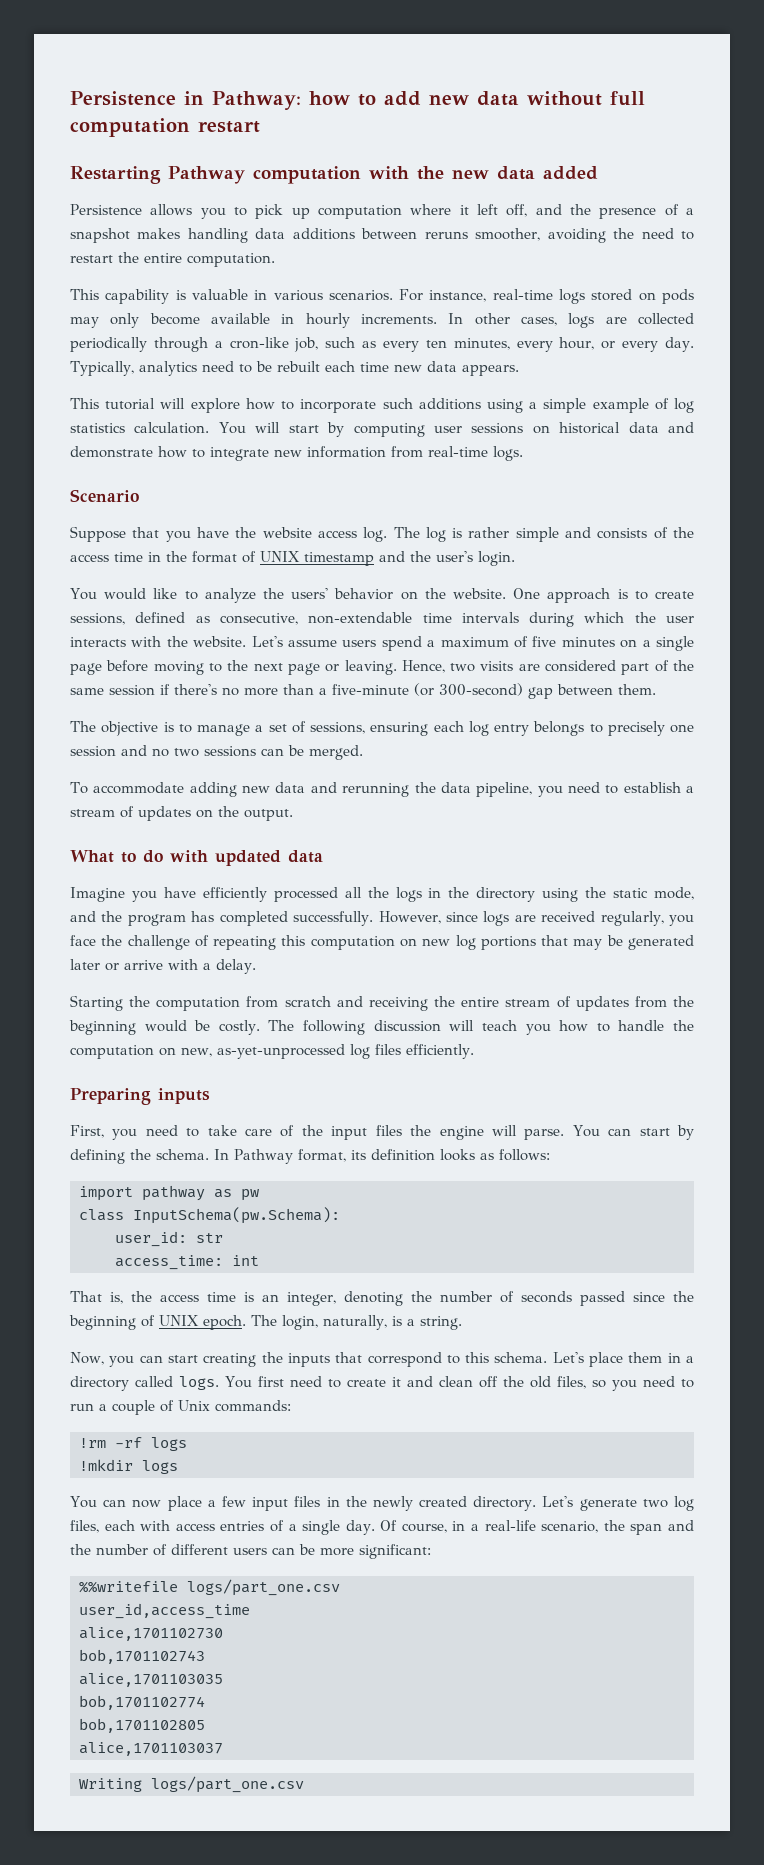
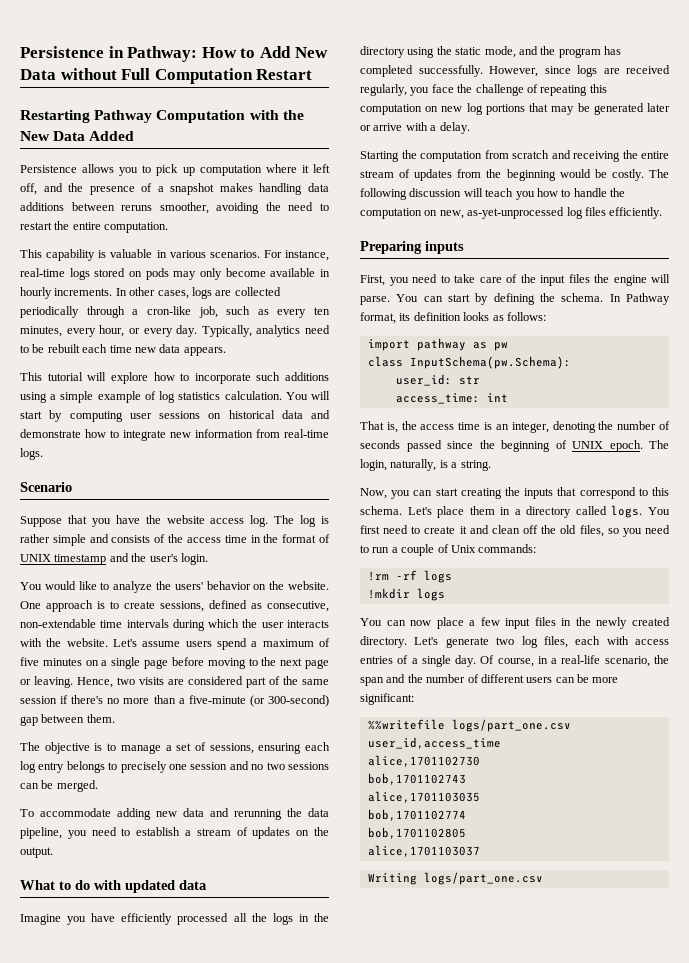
- Persistence in Pathway: how to add new data without full computation restart
+ Persistence in Pathway: How to Add New Data without Full Computation Restart
- Restarting Pathway computation with the new data added
+ Restarting Pathway Computation with the New Data Added

